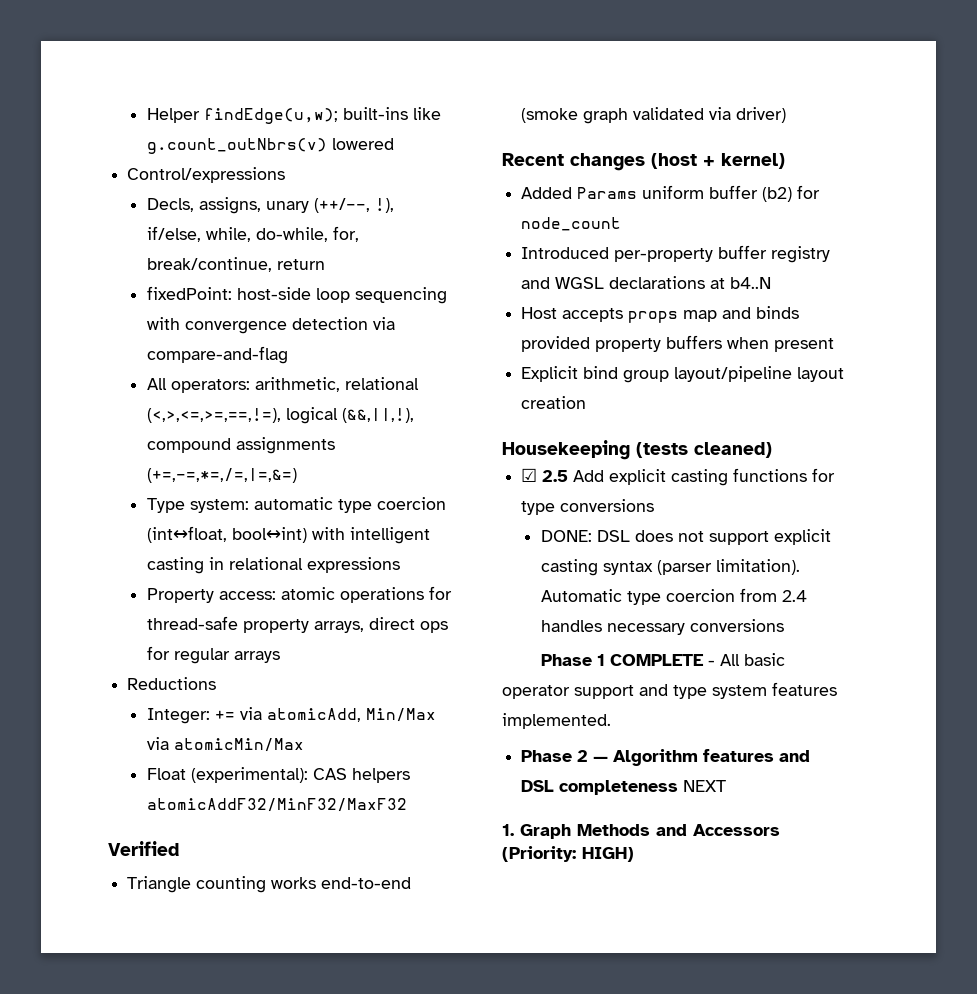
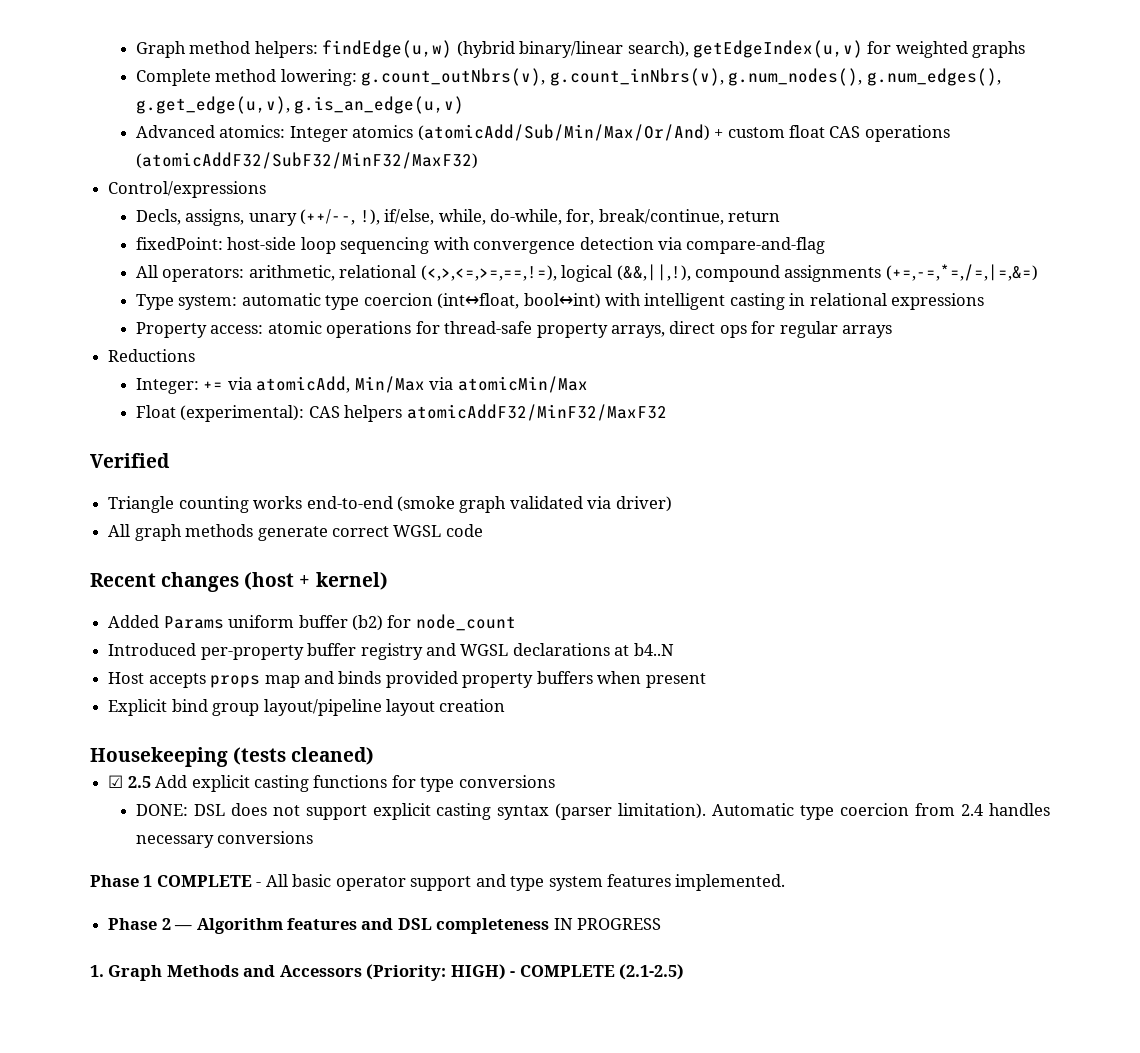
- Helper findEdge(u,w); built-ins like g.count_outNbrs(v) lowered
+ Graph method helpers: findEdge(u,w) (hybrid binary/linear search), getEdgeIndex(u,v) for weighted graphs
+ Complete method lowering: g.count_outNbrs(v), g.count_inNbrs(v), g.num_nodes(), g.num_edges(), g.get_edge(u,v), g.is_an_edge(u,v)
+ Advanced atomics: Integer atomics (atomicAdd/Sub/Min/Max/Or/And) + custom float CAS operations (atomicAddF32/SubF32/MinF32/MaxF32)
+ All graph methods generate correct WGSL code
- Phase 2 — Algorithm features and DSL completeness NEXT
+ Phase 2 — Algorithm features and DSL completeness IN PROGRESS
- 1. Graph Methods and Accessors (Priority: HIGH)
+ 1. Graph Methods and Accessors (Priority: HIGH) - COMPLETE (2.1-2.5)

